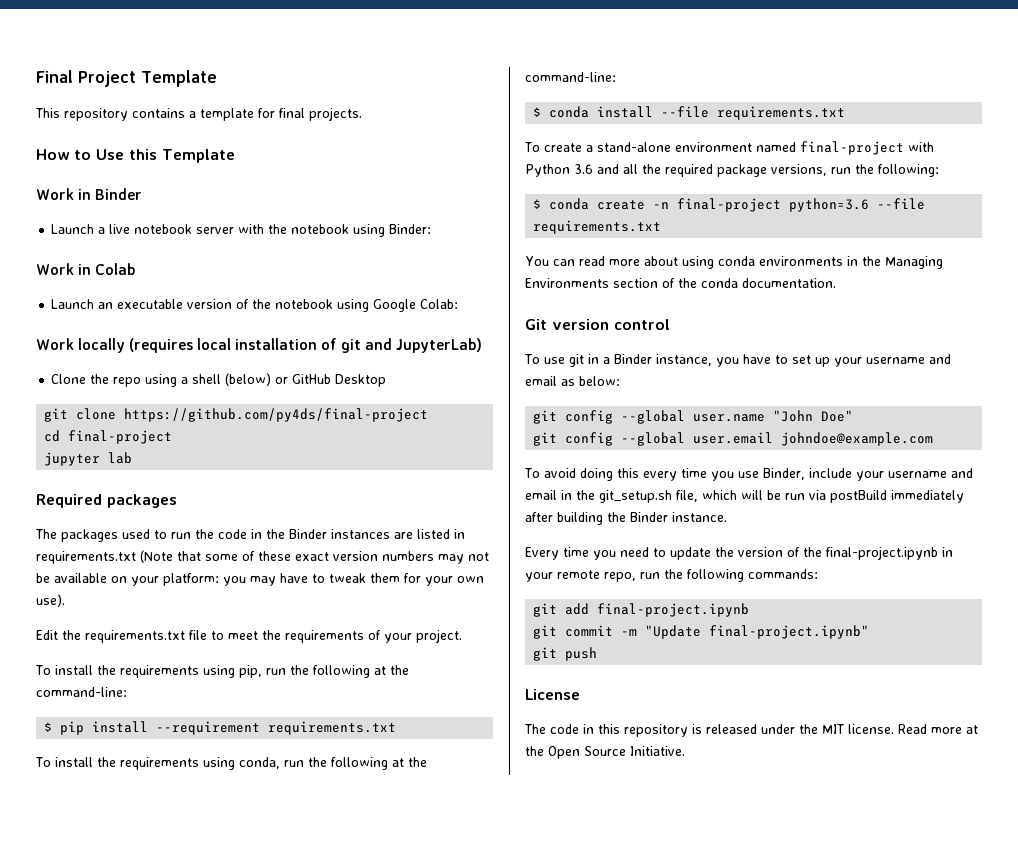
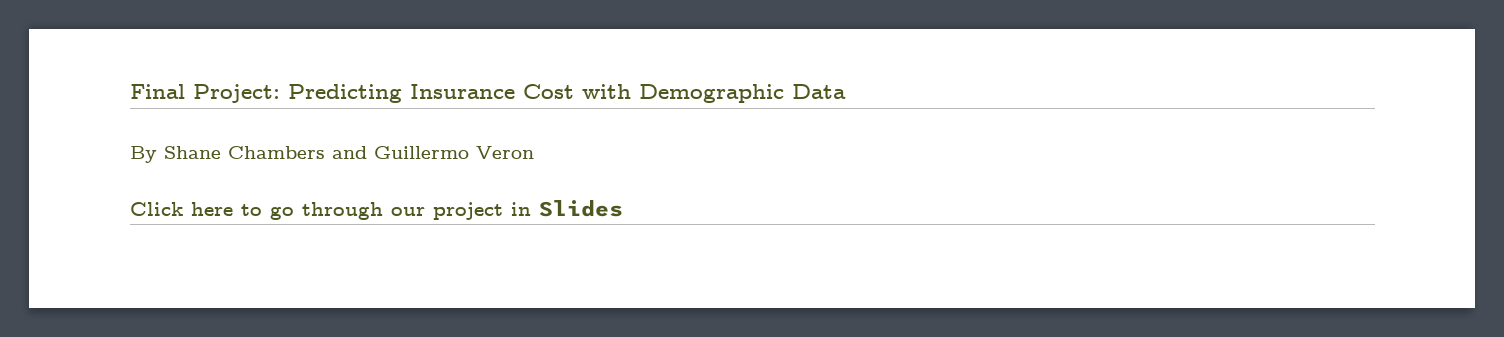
- Final Project Template
- This repository contains a template for final projects.
- How to Use this Template
- Work in Binder
- Launch a live notebook server with the notebook using Binder:
- Work in Colab
- Launch an executable version of the notebook using Google Colab:
- Work locally (requires local installation of git and JupyterLab)
- Clone the repo using a shell (below) or GitHub Desktop
- git clone https://github.com/py4ds/final-project
- cd final-project
- jupyter lab
- Required packages
- The packages used to run the code in the Binder instances are listed in requirements.txt (Note that some of these exact version numbers may not be available on your platform: you may have to tweak them for your own use).
- Edit the requirements.txt file to meet the requirements of your project.
- To install the requirements using pip, run the following at the command-line:
- $ pip install --requirement requirements.txt
- To install the requirements using conda, run the following at the command-line:
- $ conda install --file requirements.txt
- To create a stand-alone environment named final-project with Python 3.6 and all the required package versions, run the following:
- $ conda create -n final-project python=3.6 --file requirements.txt
- You can read more about using conda environments in the Managing Environments section of the conda documentation.
- Git version control
- To use git in a Binder instance, you have to set up your username and email as below:
- git config --global user.name "John Doe"
- git config --global user.email johndoe@example.com
- To avoid doing this every time you use Binder, include your username and email in the git_setup.sh file, which will be run via postBuild immediately after building the Binder instance.
- Every time you need to update the version of the final-project.ipynb in your remote repo, run the following commands:
- git add final-project.ipynb
- git commit -m "Update final-project.ipynb"
- git push
- License
- The code in this repository is released under the MIT license. Read more at the Open Source Initiative.
+ Final Project: Predicting Insurance Cost with Demographic Data
+ By Shane Chambers and Guillermo Veron
+ Click here to go through our project in Slides

